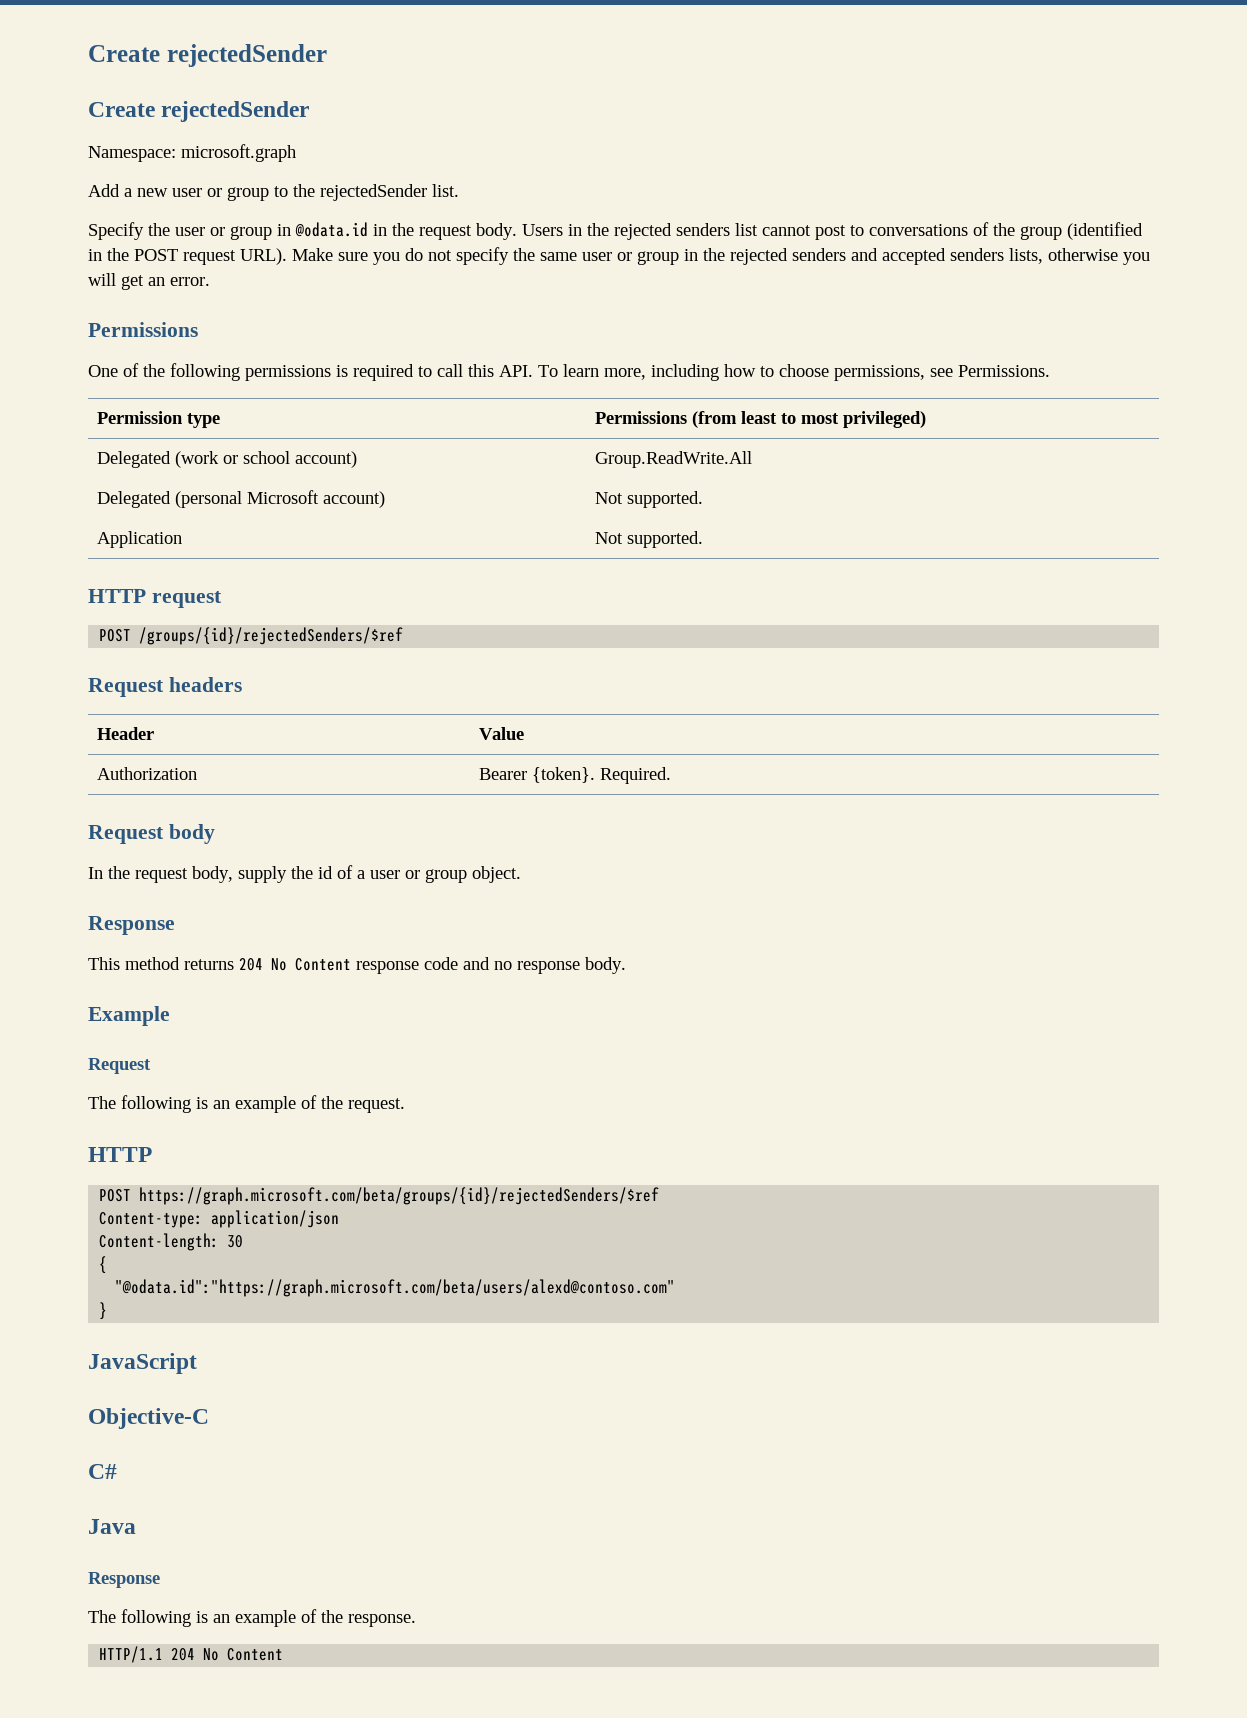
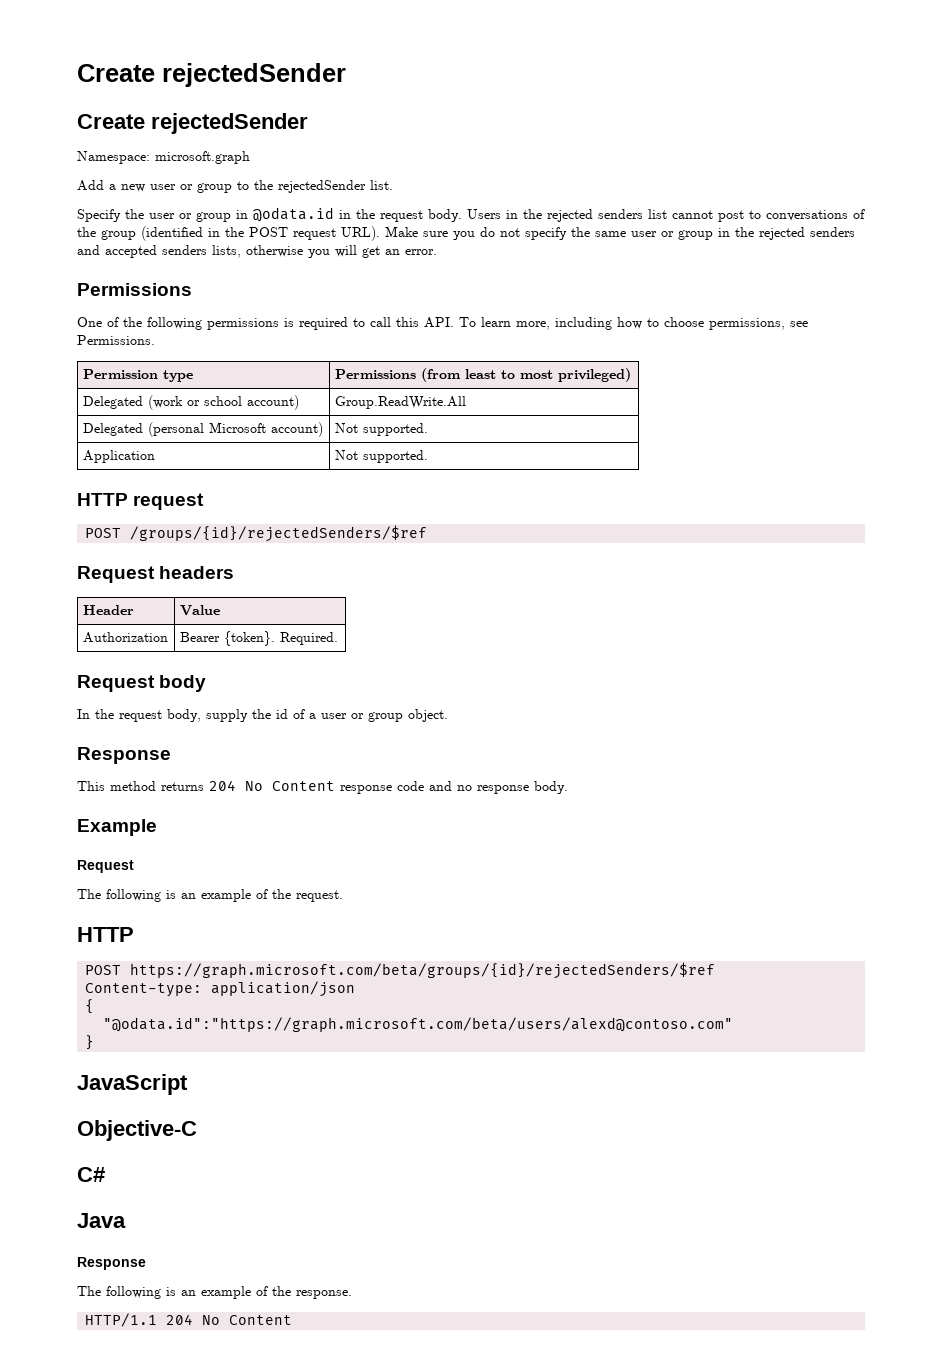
- Content-length: 30

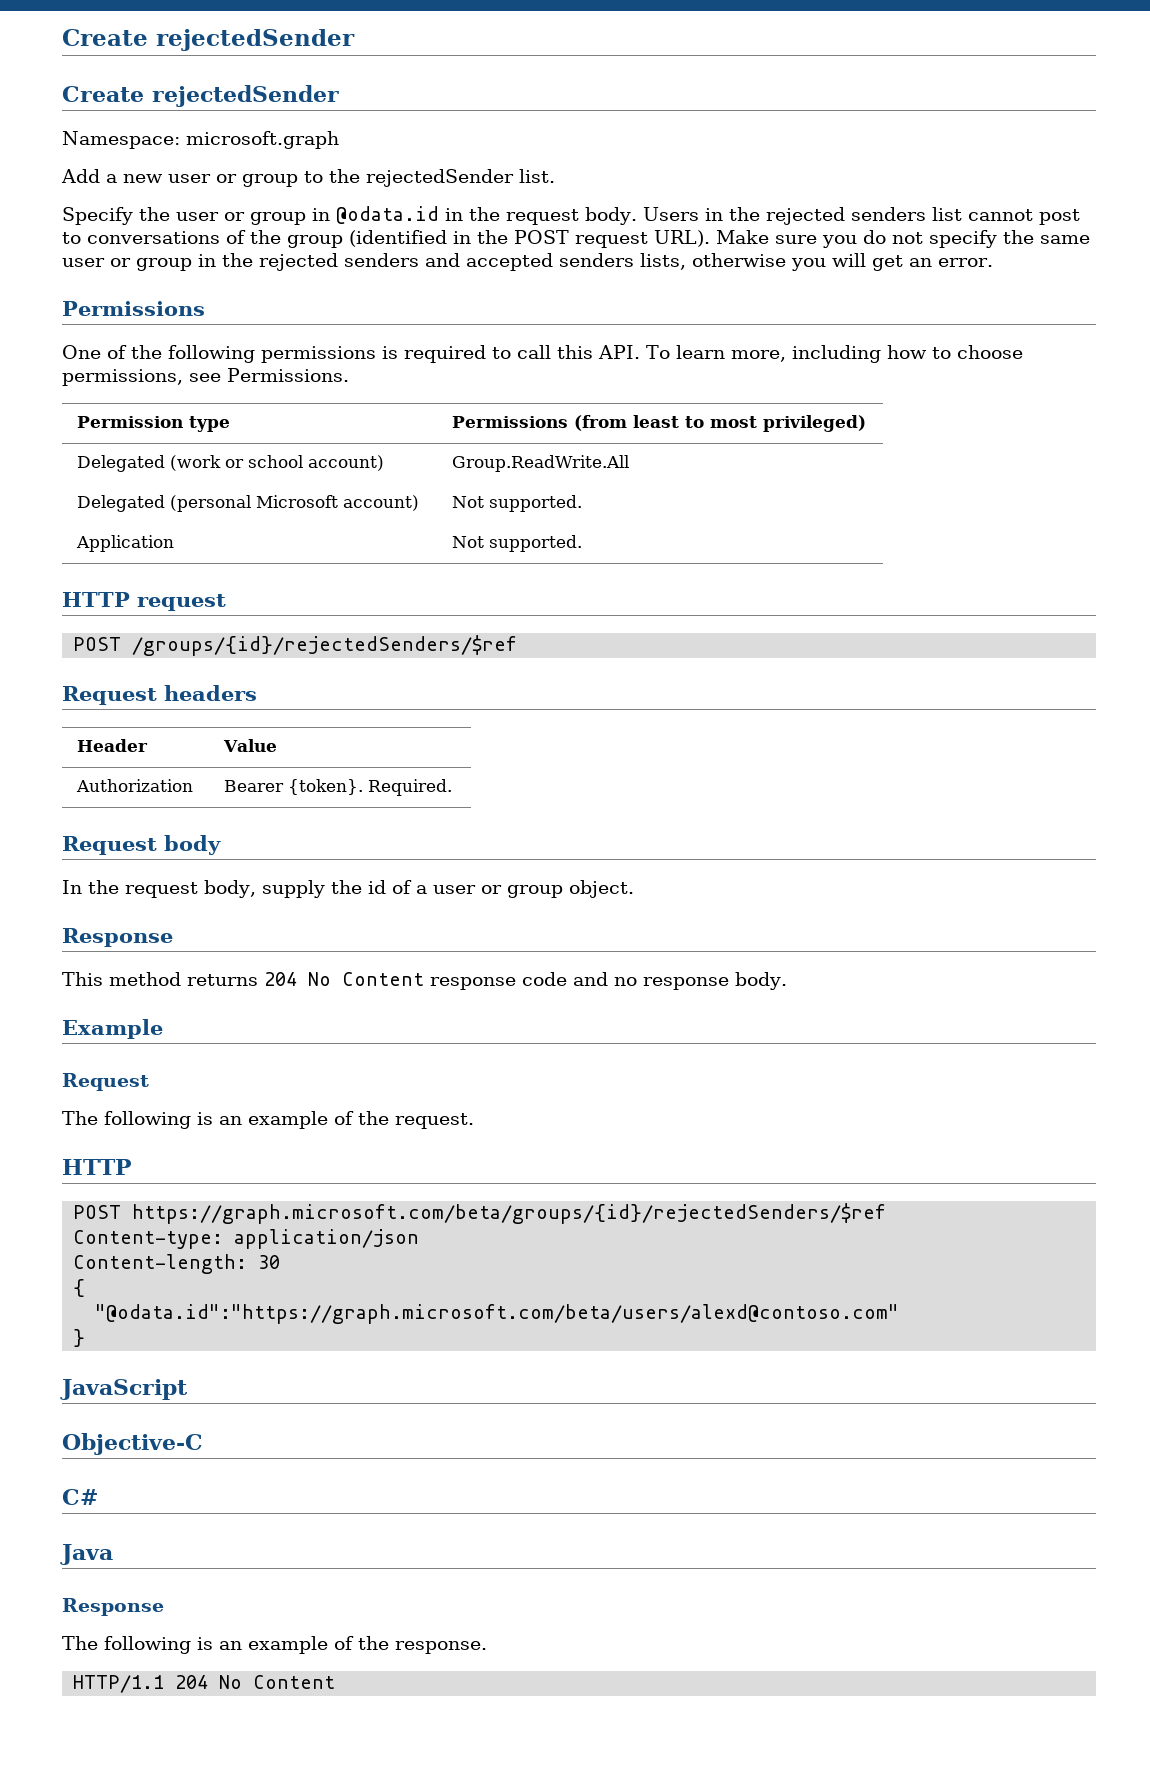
+ Content-length: 30

